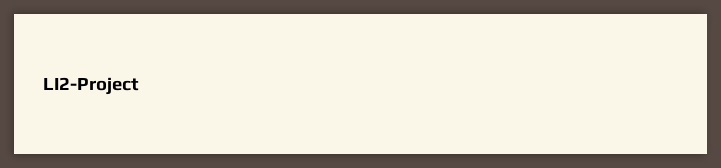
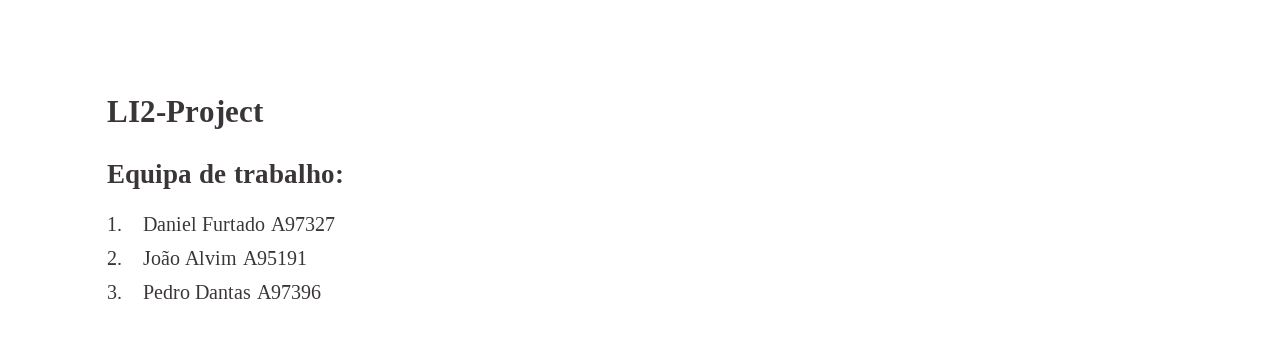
+ Equipa de trabalho:
+ 1. Daniel Furtado A97327
+ 2. João Alvim A95191
+ 3. Pedro Dantas A97396

